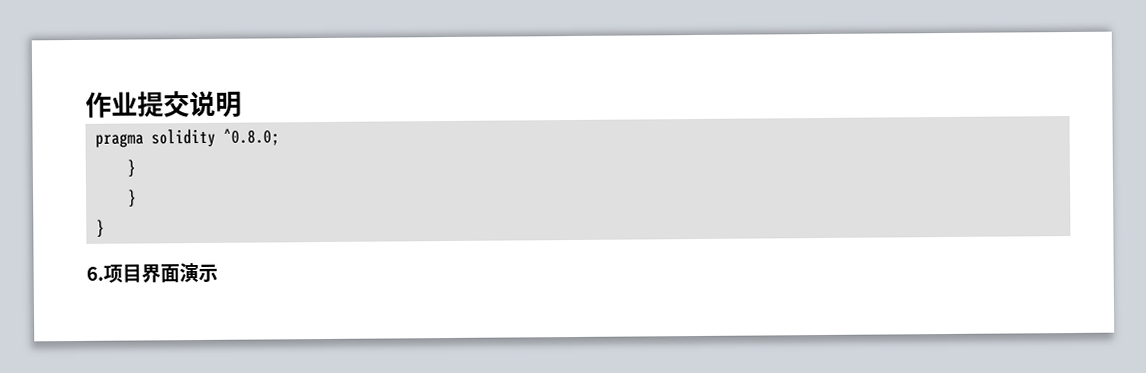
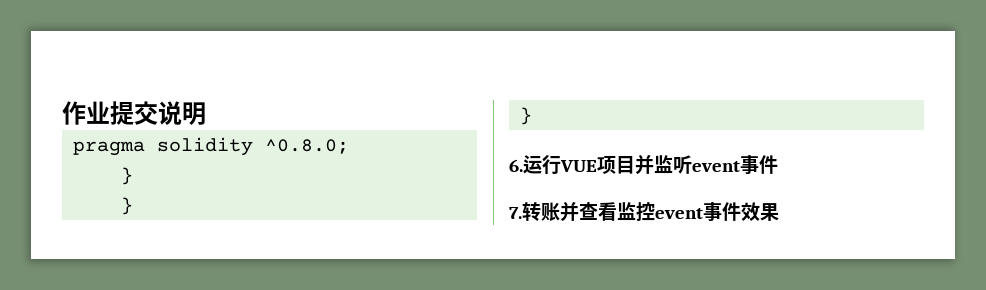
- 6.项目界面演示
+ 6.运行VUE项目并监听event事件
+ 7.转账并查看监控event事件效果

